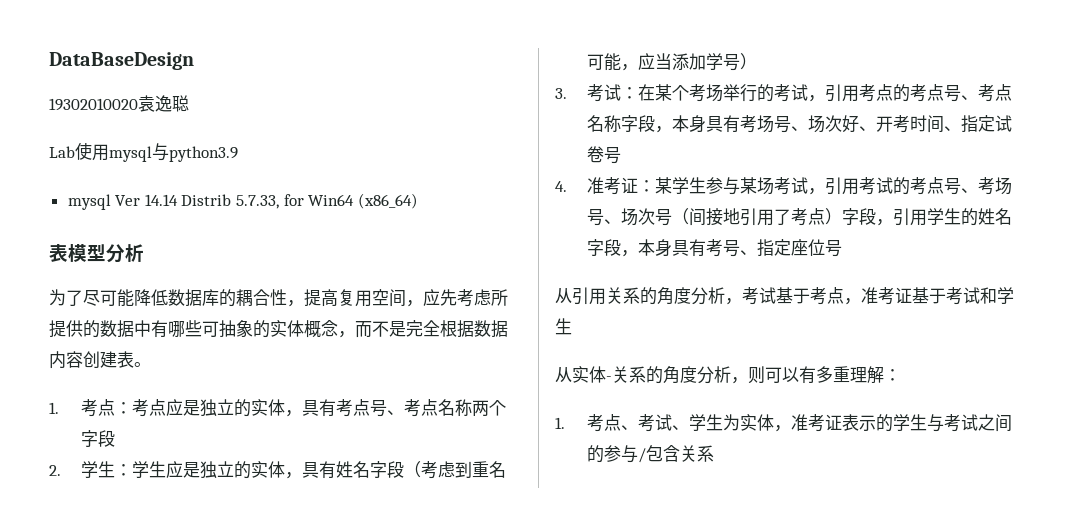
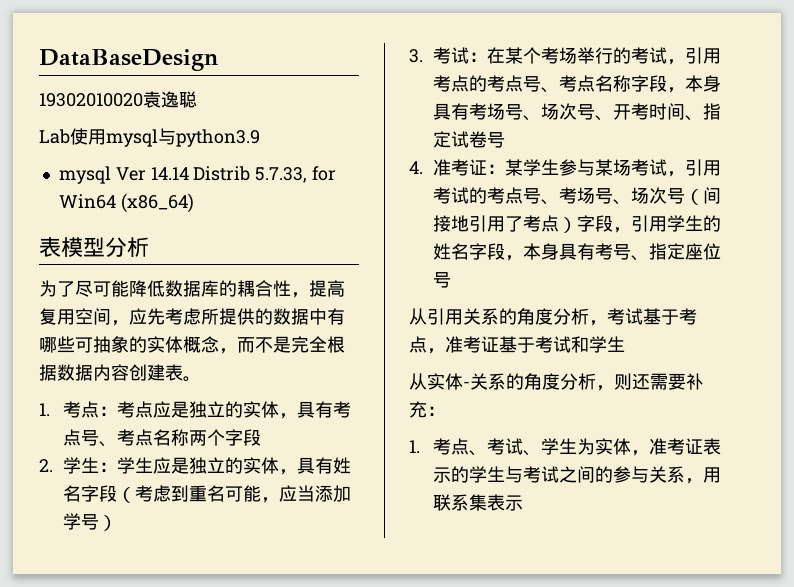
- 3.考试：在某个考场举行的考试，引用考点的考点号、考点名称字段，本身具有考场号、场次好、开考时间、指定试卷号
+ 3.考试：在某个考场举行的考试，引用考点的考点号、考点名称字段，本身具有考场号、场次号、开考时间、指定试卷号
- 从实体-关系的角度分析，则可以有多重理解：
+ 从实体-关系的角度分析，则还需要补充：
- 1.考点、考试、学生为实体，准考证表示的学生与考试之间的参与/包含关系
+ 1.考点、考试、学生为实体，准考证表示的学生与考试之间的参与关系，用联系集表示

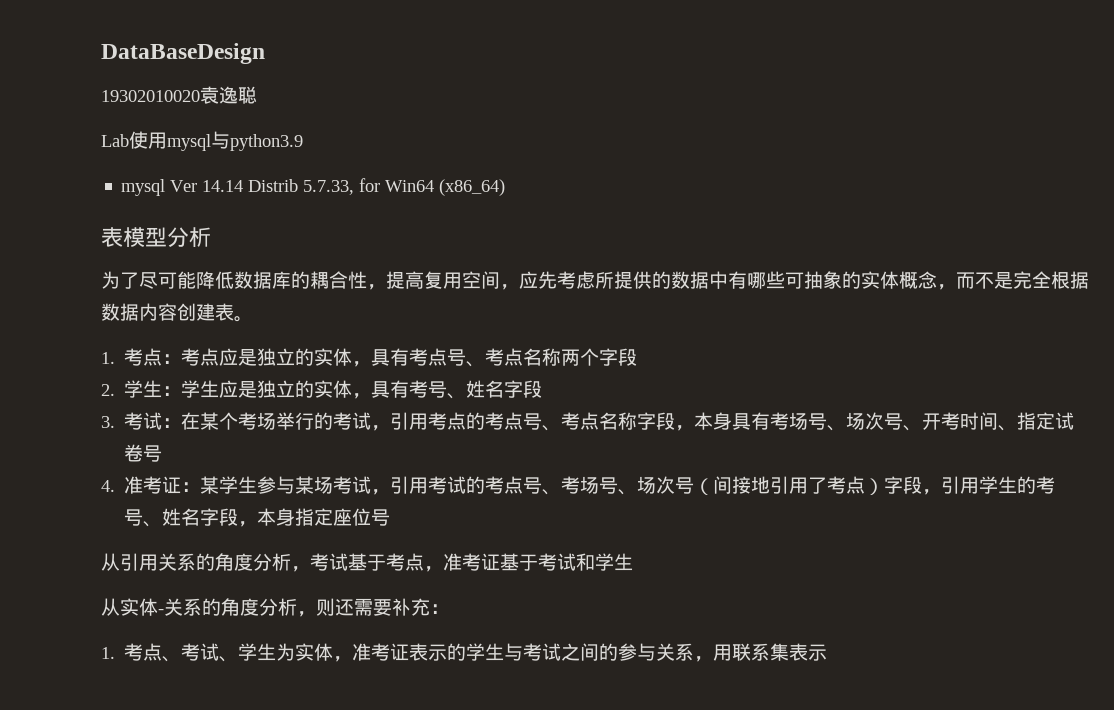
- 2.学生：学生应是独立的实体，具有姓名字段（考虑到重名可能，应当添加学号）
+ 2.学生：学生应是独立的实体，具有考号、姓名字段
- 4.准考证：某学生参与某场考试，引用考试的考点号、考场号、场次号（间接地引用了考点）字段，引用学生的姓名字段，本身具有考号、指定座位号
+ 4.准考证：某学生参与某场考试，引用考试的考点号、考场号、场次号（间接地引用了考点）字段，引用学生的考号、姓名字段，本身指定座位号

